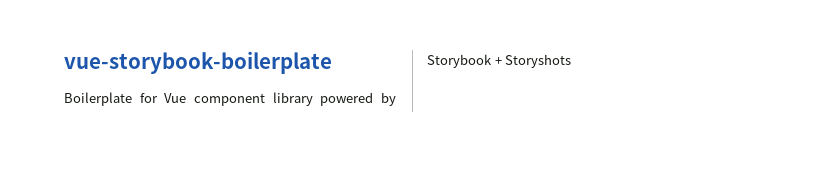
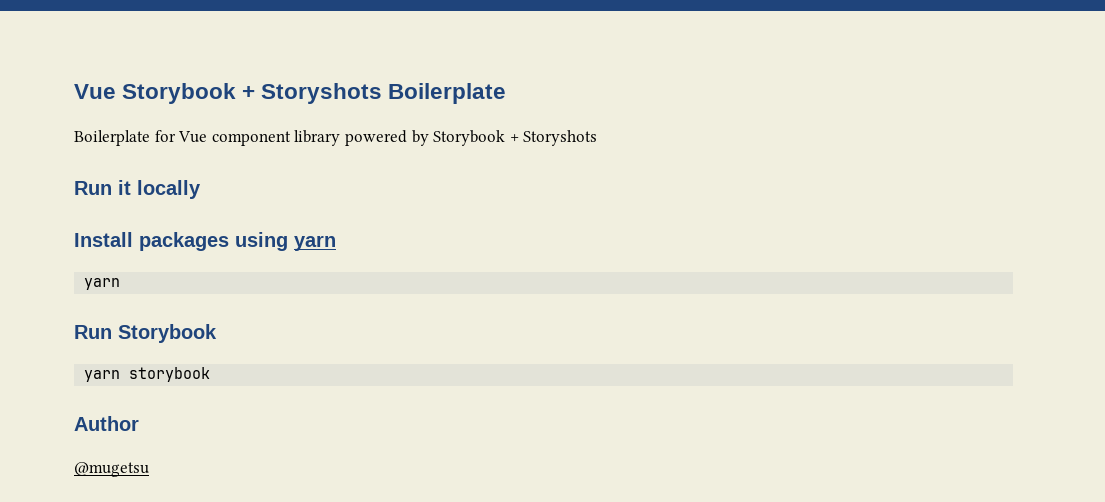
- vue-storybook-boilerplate
+ Vue Storybook + Storyshots Boilerplate
+ Run it locally
+ Install packages using yarn
+ yarn
+ Run Storybook
+ yarn storybook
+ Author
+ @mugetsu

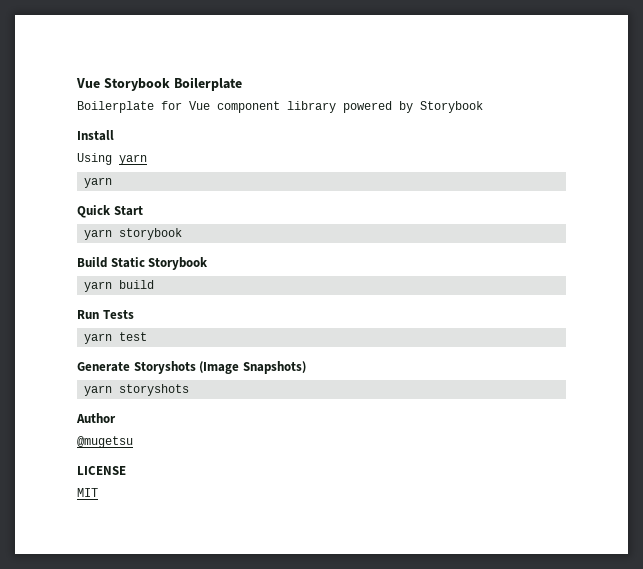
- Vue Storybook + Storyshots Boilerplate
+ Vue Storybook Boilerplate
- Boilerplate for Vue component library powered by Storybook + Storyshots
- Run it locally
+ Boilerplate for Vue component library powered by Storybook
- Install packages using yarn
+ Install
+ Using yarn
- Run Storybook
+ Quick Start
+ Build Static Storybook
+ yarn build
+ Run Tests
+ yarn test
+ Generate Storyshots (Image Snapshots)
+ yarn storyshots
+ LICENSE
+ MIT

